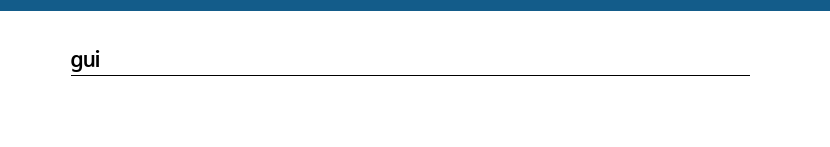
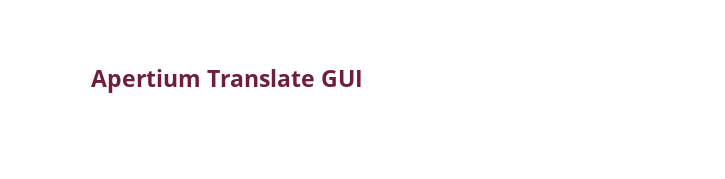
- gui
+ Apertium Translate GUI

